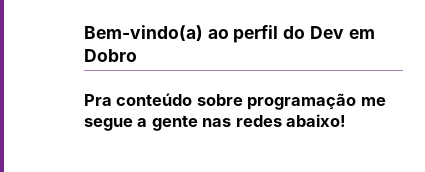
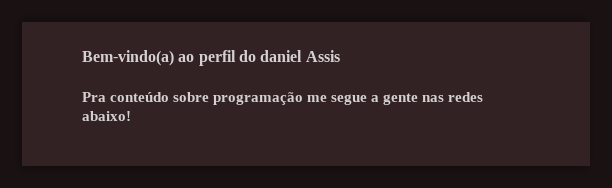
- Bem-vindo(a) ao perfil do Dev em Dobro
+ Bem-vindo(a) ao perfil do daniel Assis

